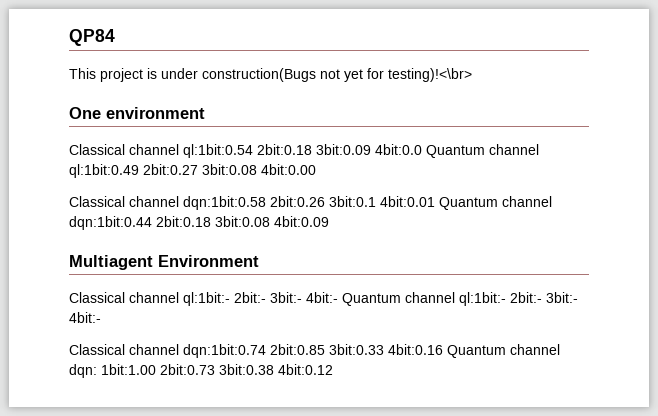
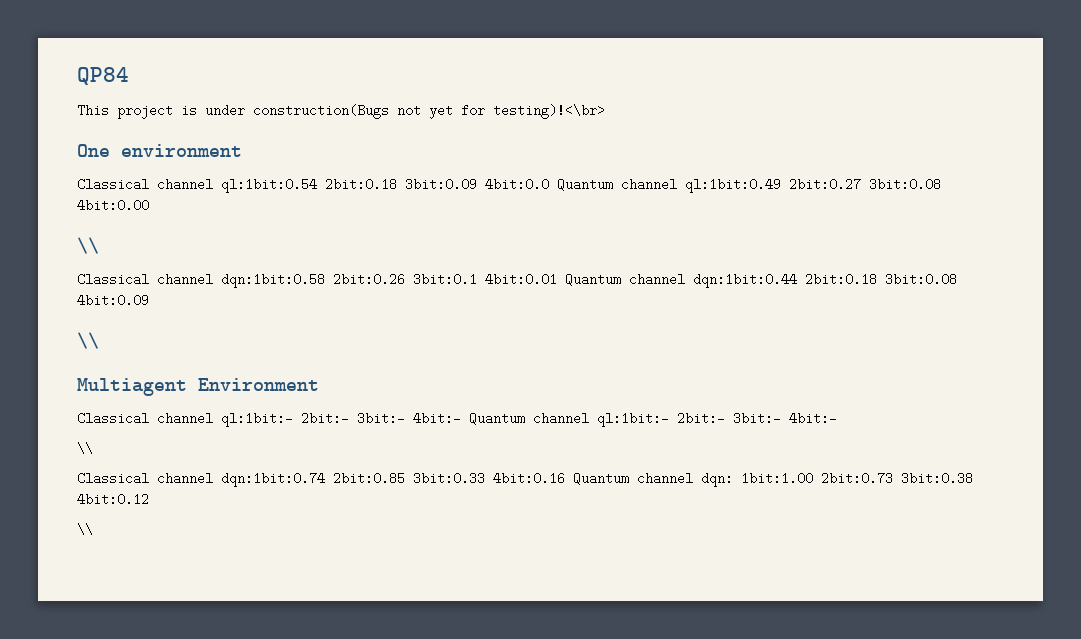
  Classical channel ql:1bit:0.54 2bit:0.18 3bit:0.09 4bit:0.0 Quantum channel ql:1bit:0.49 2bit:0.27 3bit:0.08 4bit:0.00
+ \\
  Classical channel dqn:1bit:0.58 2bit:0.26 3bit:0.1 4bit:0.01 Quantum channel dqn:1bit:0.44 2bit:0.18 3bit:0.08 4bit:0.09
+ \\
  Classical channel ql:1bit:- 2bit:- 3bit:- 4bit:- Quantum channel ql:1bit:- 2bit:- 3bit:- 4bit:-
+ \\
  Classical channel dqn:1bit:0.74 2bit:0.85 3bit:0.33 4bit:0.16 Quantum channel dqn: 1bit:1.00 2bit:0.73 3bit:0.38 4bit:0.12
+ \\

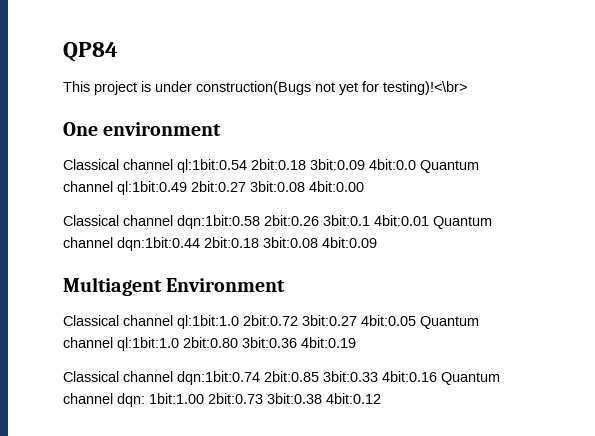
  Classical channel ql:1bit:0.54 2bit:0.18 3bit:0.09 4bit:0.0 Quantum channel ql:1bit:0.49 2bit:0.27 3bit:0.08 4bit:0.00
- \\
  Classical channel dqn:1bit:0.58 2bit:0.26 3bit:0.1 4bit:0.01 Quantum channel dqn:1bit:0.44 2bit:0.18 3bit:0.08 4bit:0.09
- \\
- Classical channel ql:1bit:- 2bit:- 3bit:- 4bit:- Quantum channel ql:1bit:- 2bit:- 3bit:- 4bit:-
- \\
+ Classical channel ql:1bit:1.0 2bit:0.72 3bit:0.27 4bit:0.05 Quantum channel ql:1bit:1.0 2bit:0.80 3bit:0.36 4bit:0.19
  Classical channel dqn:1bit:0.74 2bit:0.85 3bit:0.33 4bit:0.16 Quantum channel dqn: 1bit:1.00 2bit:0.73 3bit:0.38 4bit:0.12
- \\

